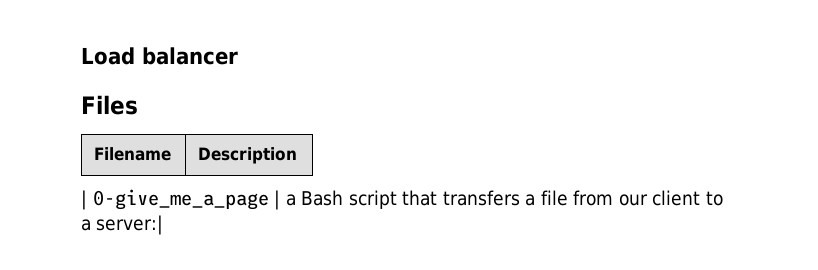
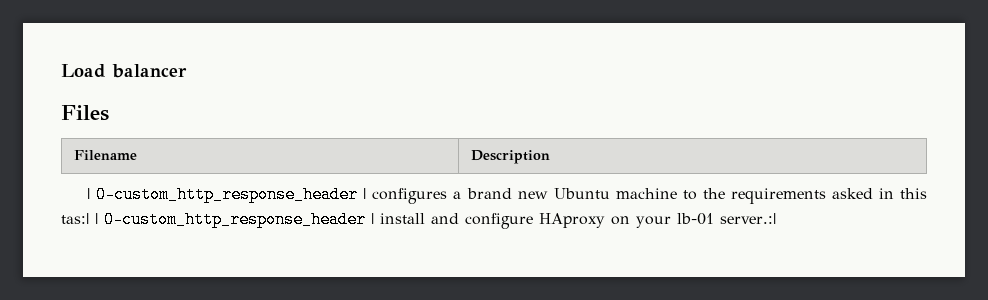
- | 0-give_me_a_page | a Bash script that transfers a file from our client to a server:|
+ | 0-custom_http_response_header | configures a brand new Ubuntu machine to the requirements asked in this tas:| | 0-custom_http_response_header | install and configure HAproxy on your lb-01 server.:|

